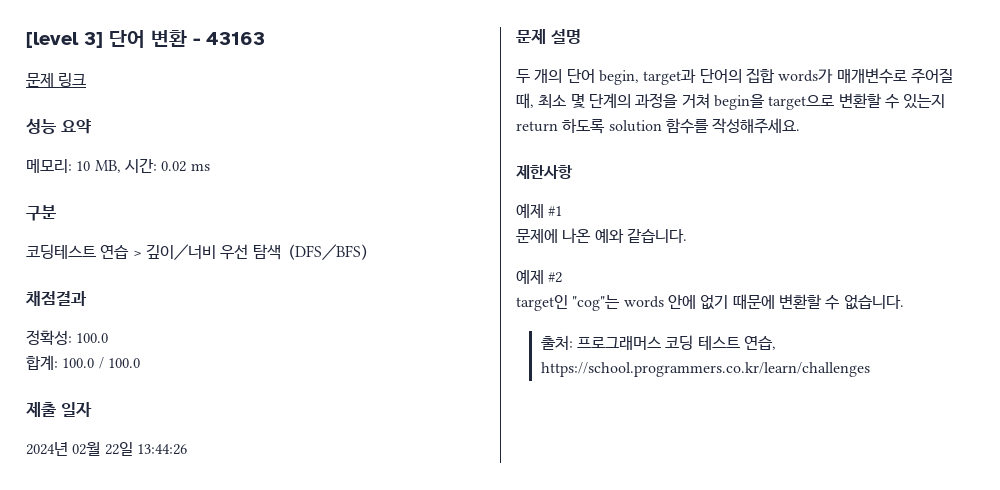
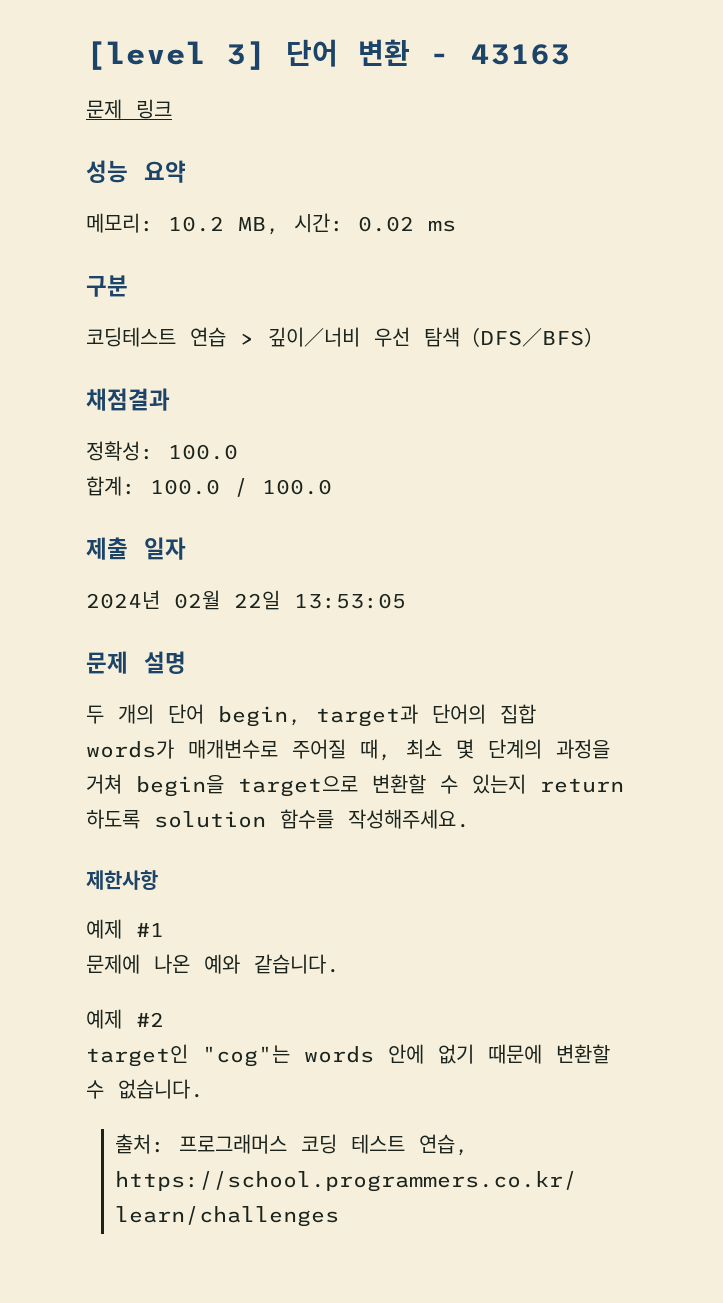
- 메모리: 10 MB, 시간: 0.02 ms
+ 메모리: 10.2 MB, 시간: 0.02 ms
- 2024년 02월 22일 13:44:26
+ 2024년 02월 22일 13:53:05

